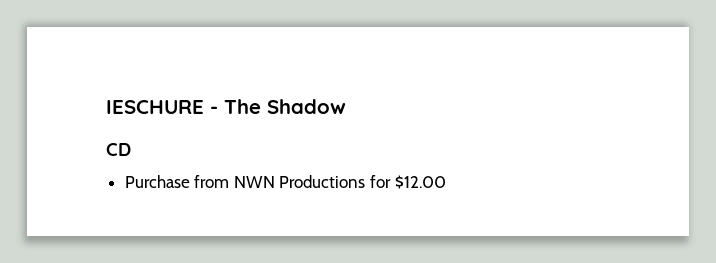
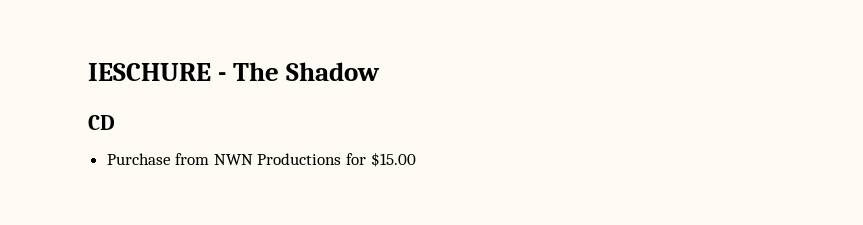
- Purchase from NWN Productions for $12.00
+ Purchase from NWN Productions for $15.00

